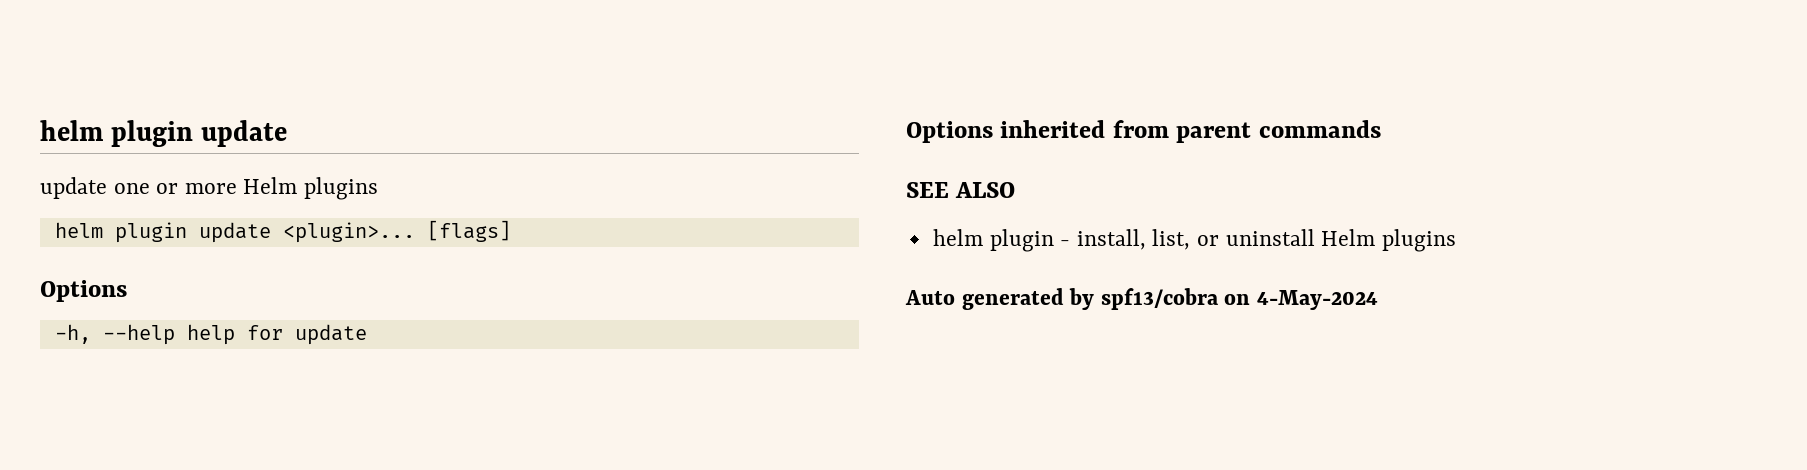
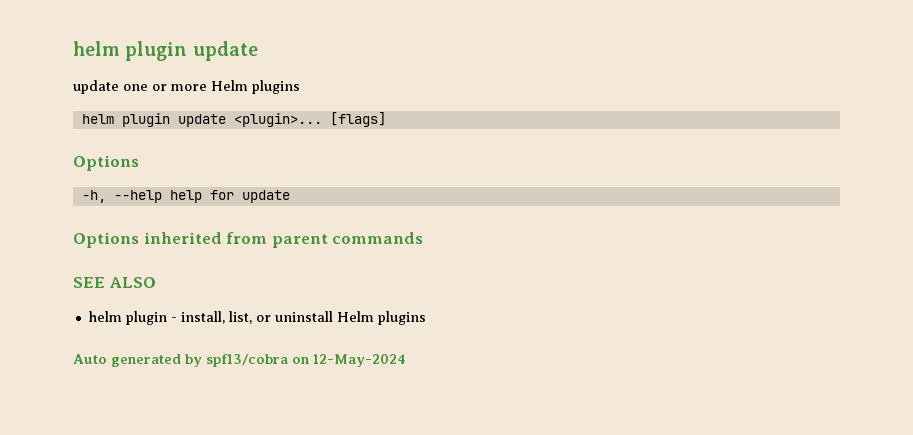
- Auto generated by spf13/cobra on 4-May-2024
+ Auto generated by spf13/cobra on 12-May-2024

